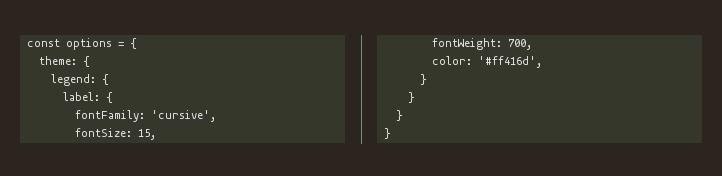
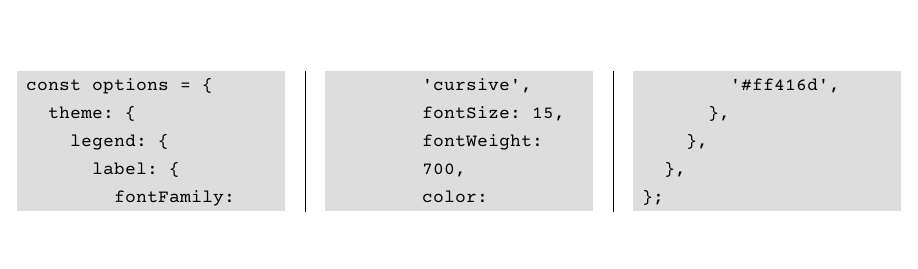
  color: '#ff416d',
- }
- }
- }
- }
+ },
+ },
+ },
+ };

